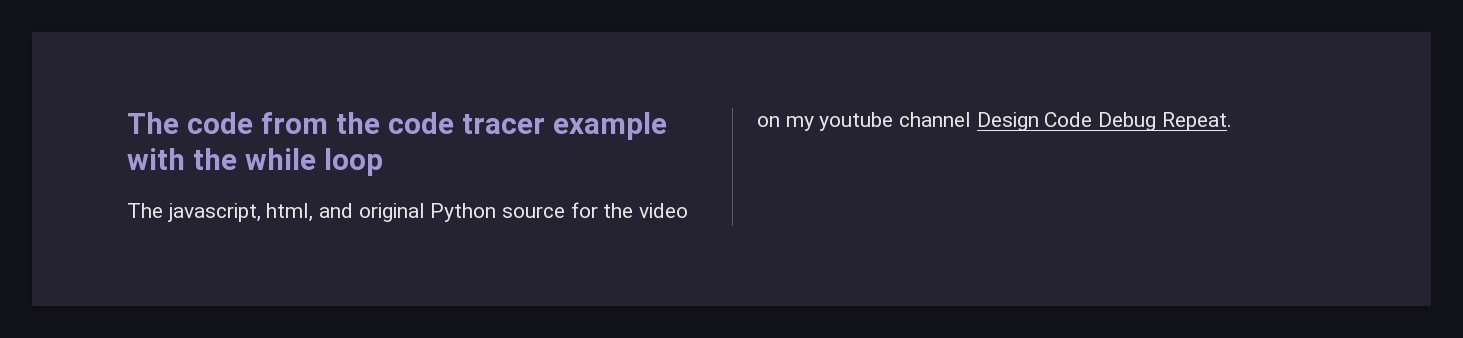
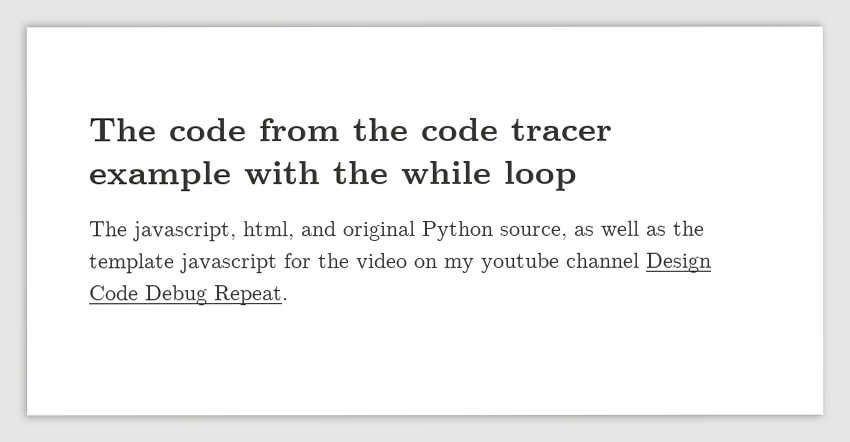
- The javascript, html, and original Python source for the video on my youtube channel Design Code Debug Repeat.
+ The javascript, html, and original Python source, as well as the template javascript for the video on my youtube channel Design Code Debug Repeat.

